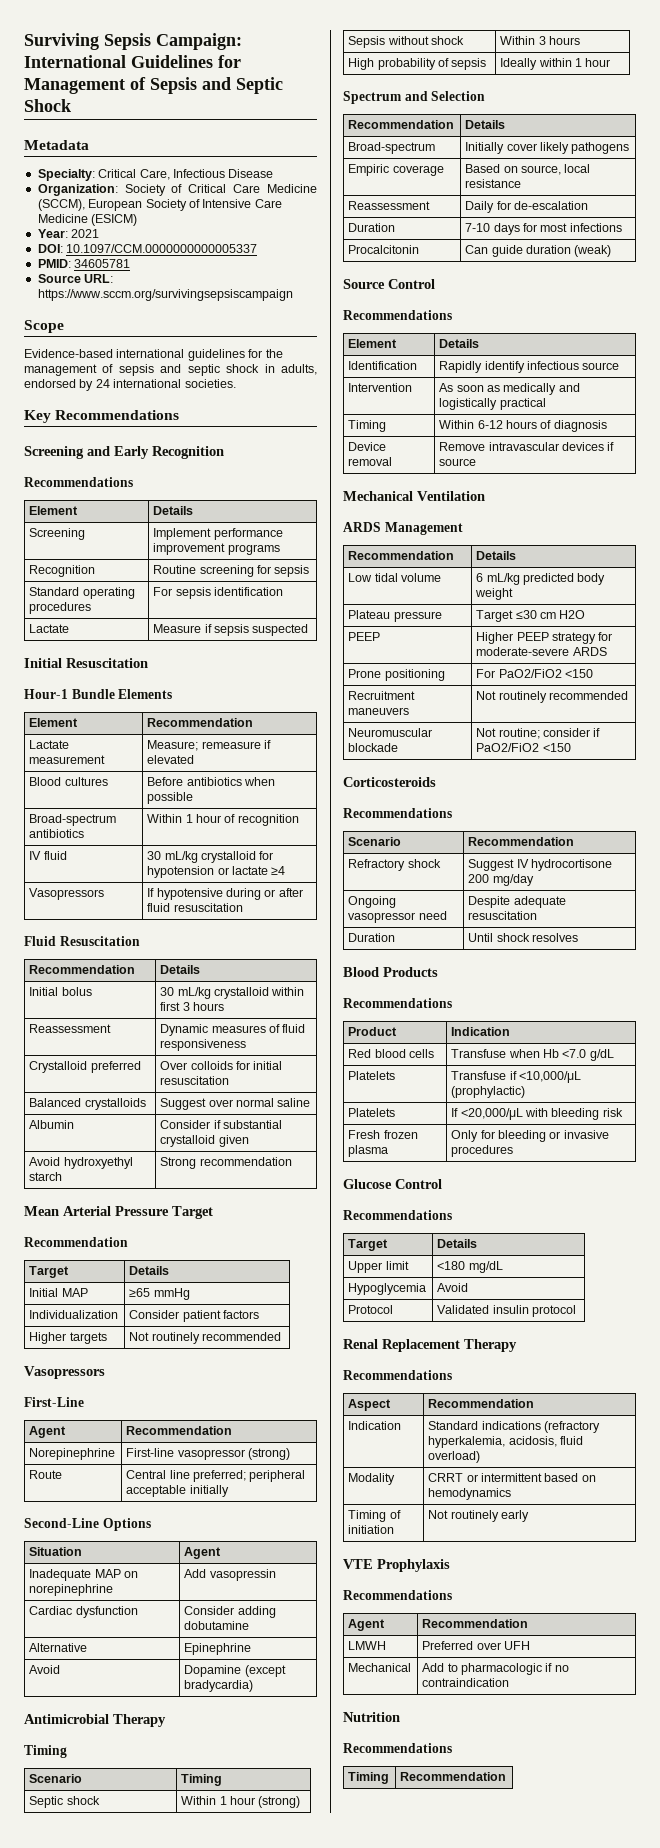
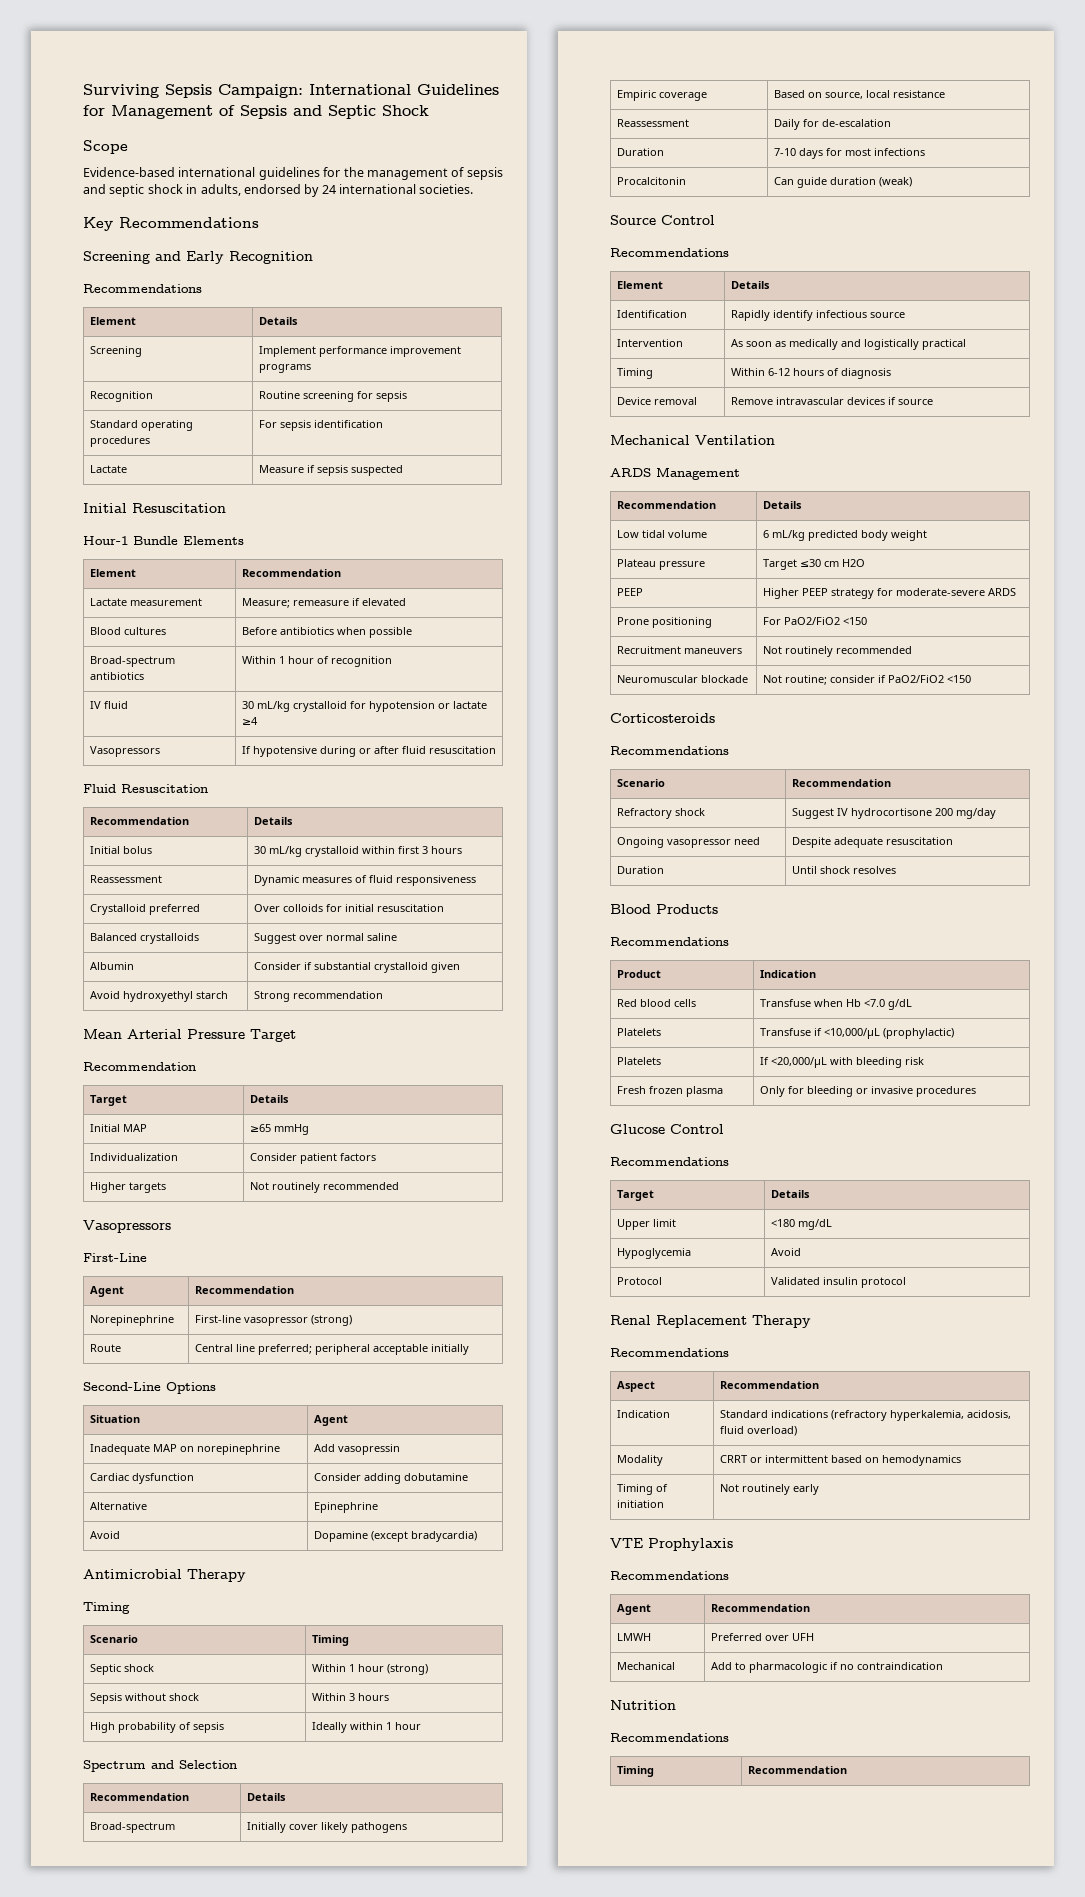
- Metadata
- Specialty: Critical Care, Infectious Disease
- Organization: Society of Critical Care Medicine (SCCM), European Society of Intensive Care Medicine (ESICM)
- Year: 2021
- DOI: 10.1097/CCM.0000000000005337
- PMID: 34605781
- Source URL: https://www.sccm.org/survivingsepsiscampaign

